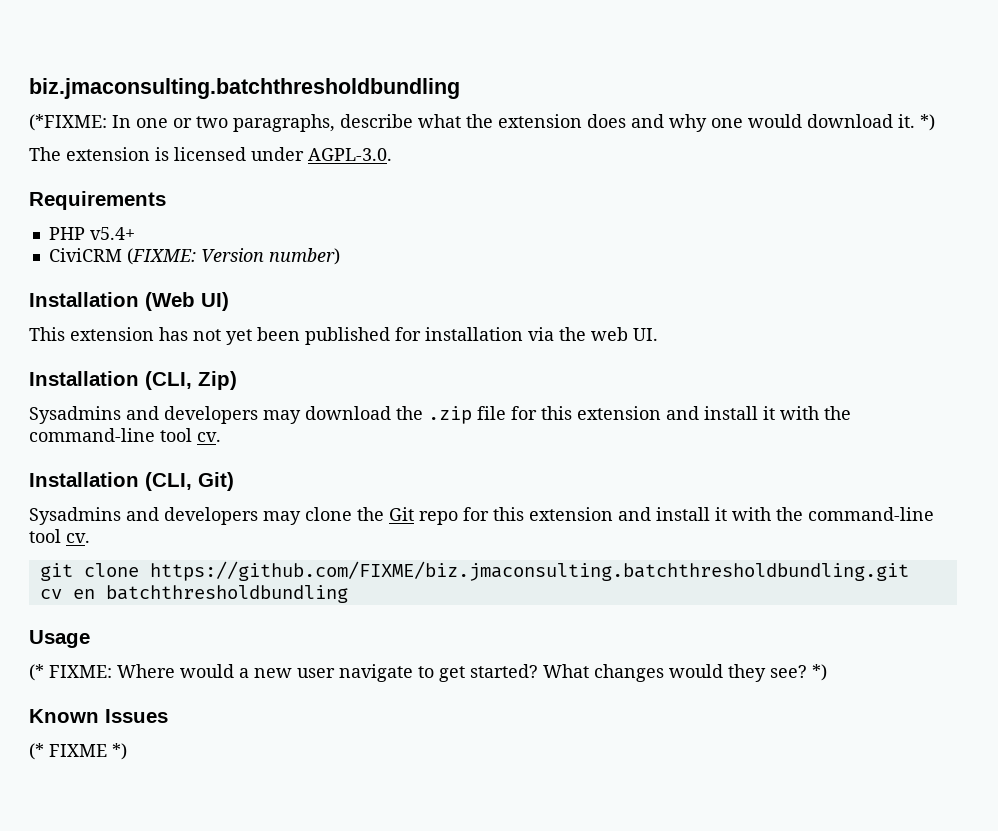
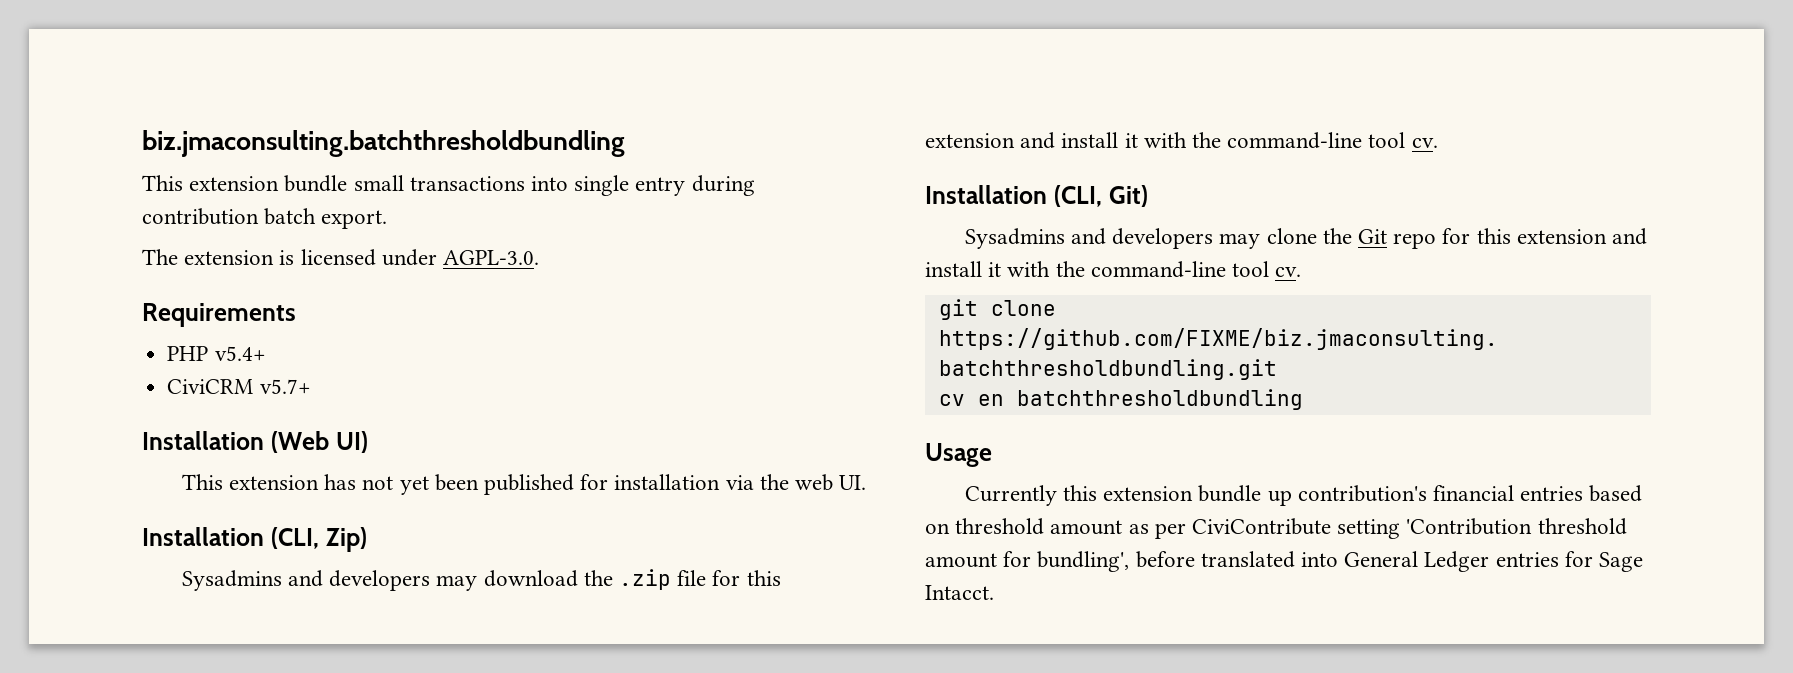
- (*FIXME: In one or two paragraphs, describe what the extension does and why one would download it. *)
+ This extension bundle small transactions into single entry during contribution batch export.
- CiviCRM (FIXME: Version number)
+ CiviCRM v5.7+
- (* FIXME: Where would a new user navigate to get started? What changes would they see? *)
- Known Issues
- (* FIXME *)
+ Currently this extension bundle up contribution's financial entries based on threshold amount as per CiviContribute setting 'Contribution threshold amount for bundling', before translated into General Ledger entries for Sage Intacct.

